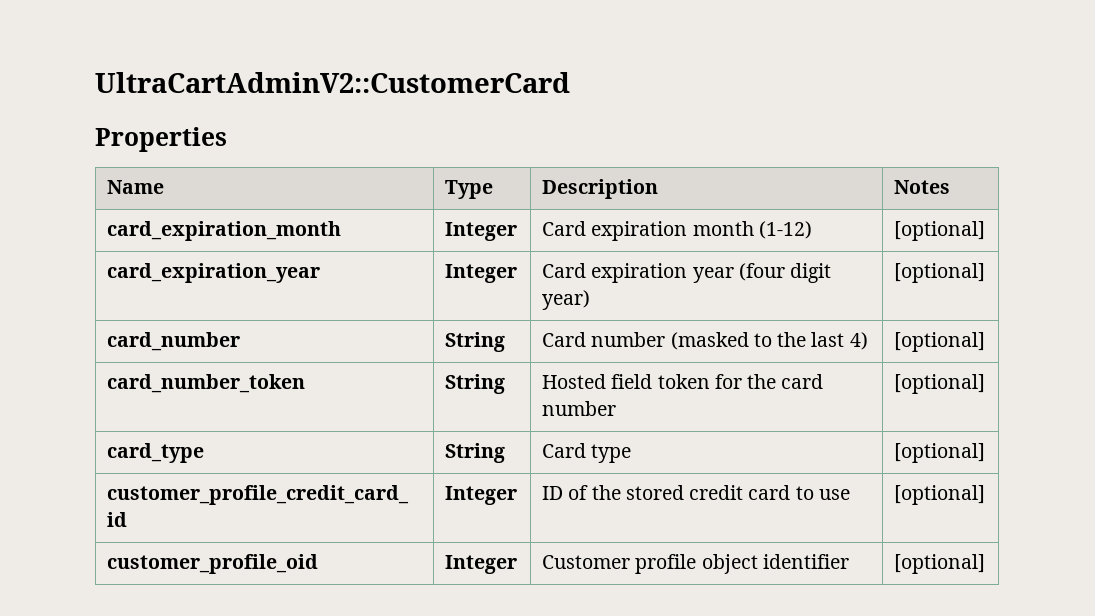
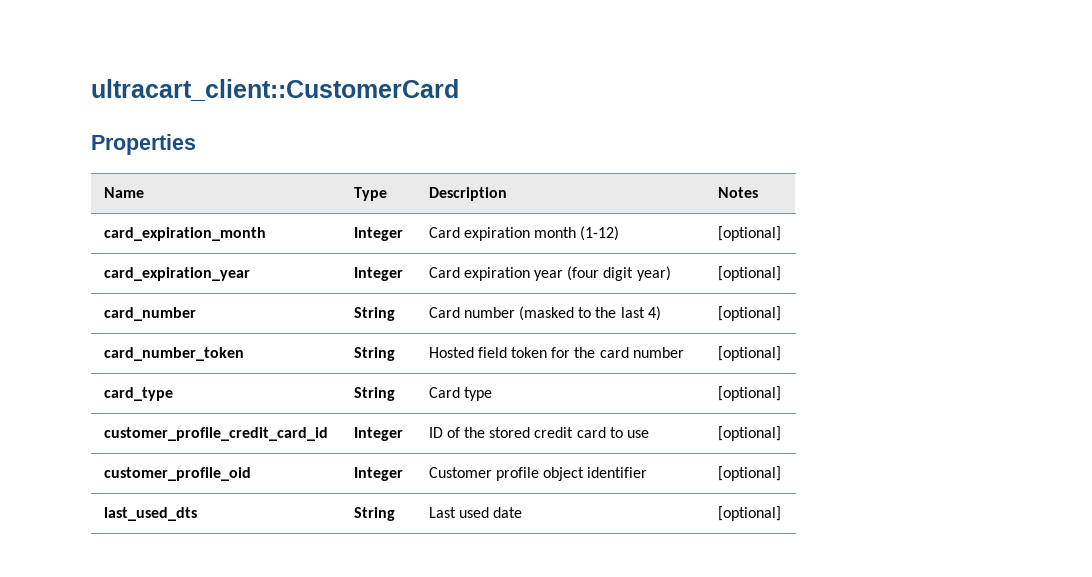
- UltraCartAdminV2::CustomerCard
+ ultracart_client::CustomerCard
+ last_used_dts | String | Last used date | [optional]

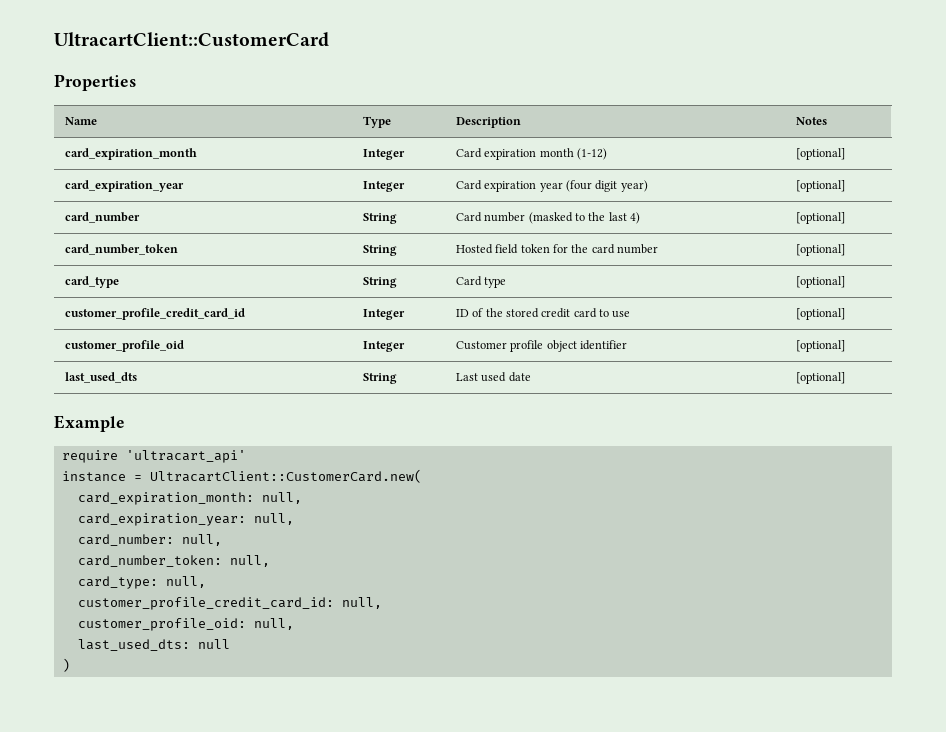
- ultracart_client::CustomerCard
+ UltracartClient::CustomerCard
+ Example
+ require 'ultracart_api'
+ instance = UltracartClient::CustomerCard.new(
+ card_expiration_month: null,
+ card_expiration_year: null,
+ card_number: null,
+ card_number_token: null,
+ card_type: null,
+ customer_profile_credit_card_id: null,
+ customer_profile_oid: null,
+ last_used_dts: null
+ )

